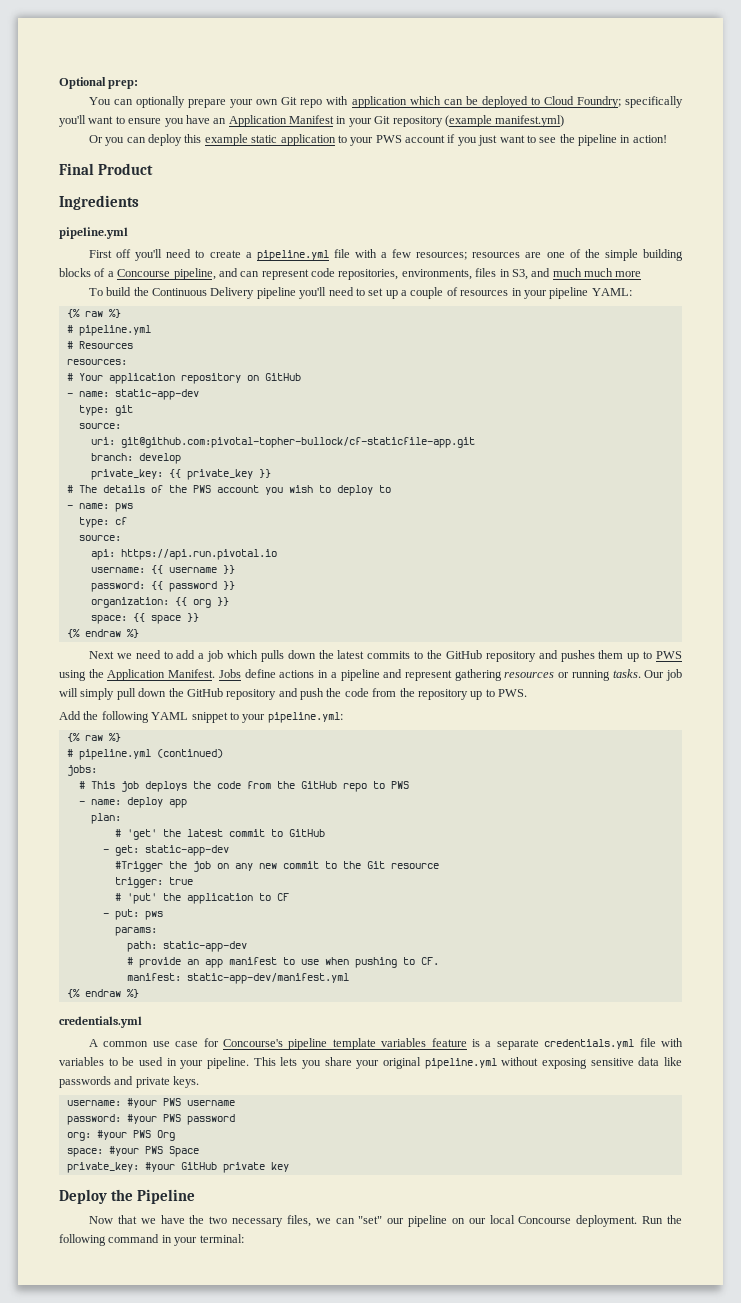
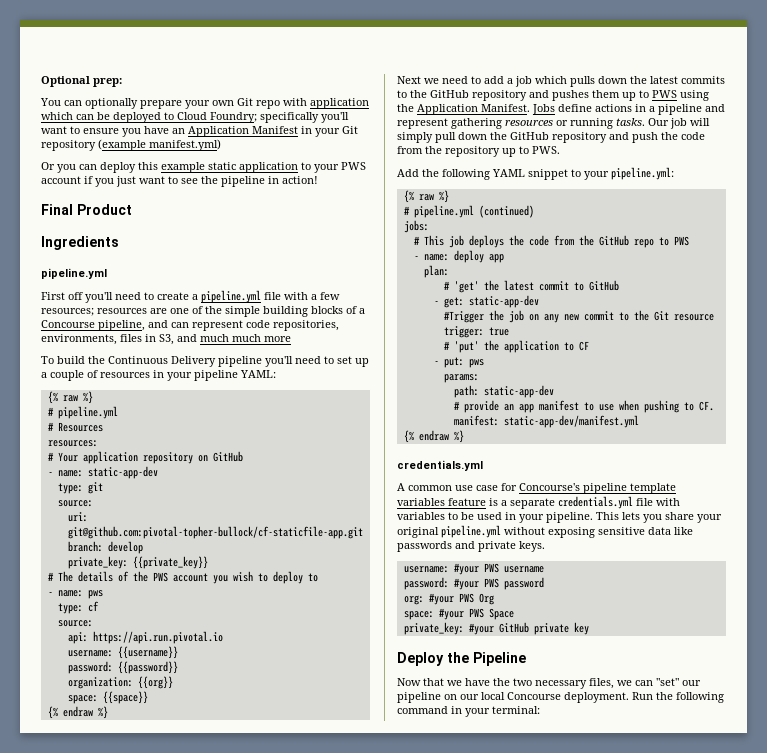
- private_key: {{ private_key }}
+ private_key: {{private_key}}
- username: {{ username }}
- password: {{ password }}
- organization: {{ org }}
- space: {{ space }}
+ username: {{username}}
+ password: {{password}}
+ organization: {{org}}
+ space: {{space}}

